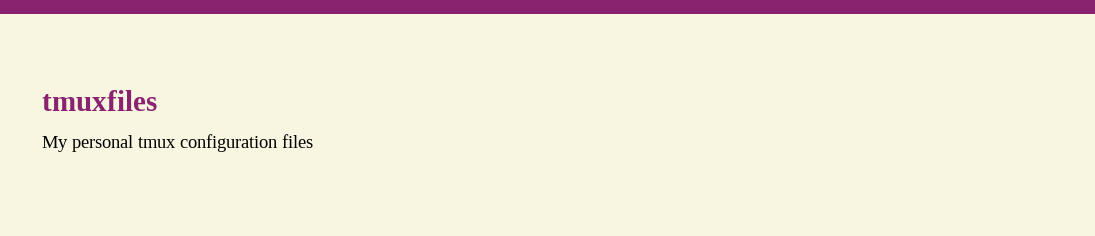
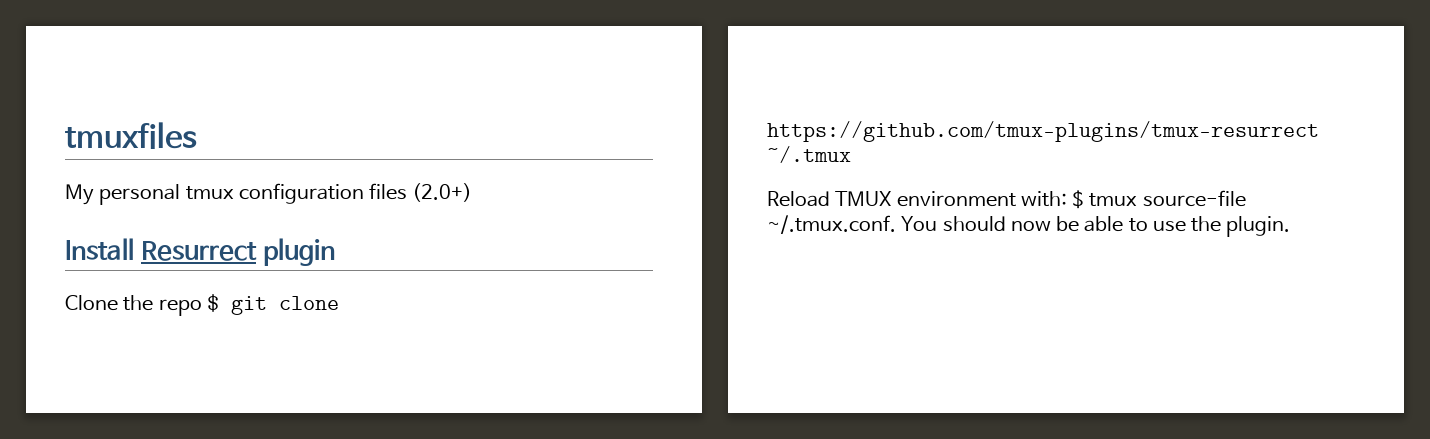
- My personal tmux configuration files
+ My personal tmux configuration files (2.0+)
+ Install Resurrect plugin
+ Clone the repo $ git clone https://github.com/tmux-plugins/tmux-resurrect ~/.tmux
+ Reload TMUX environment with: $ tmux source-file ~/.tmux.conf. You should now be able to use the plugin.

